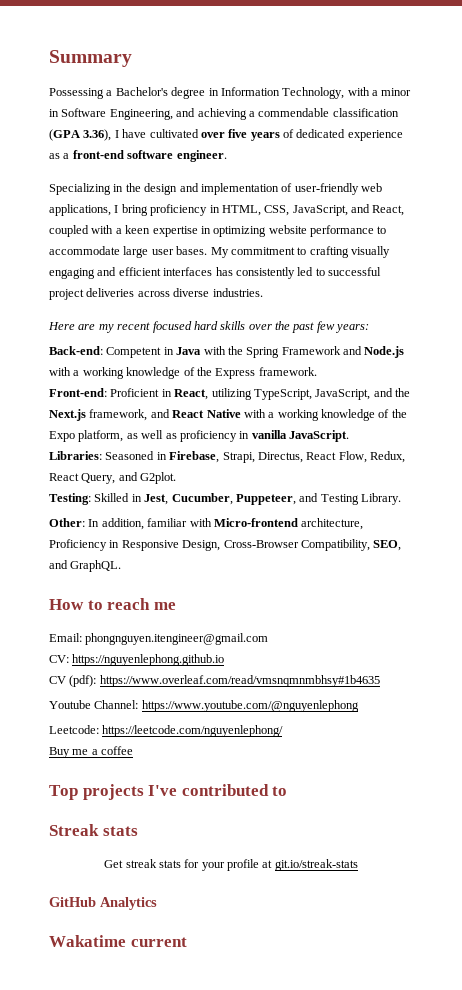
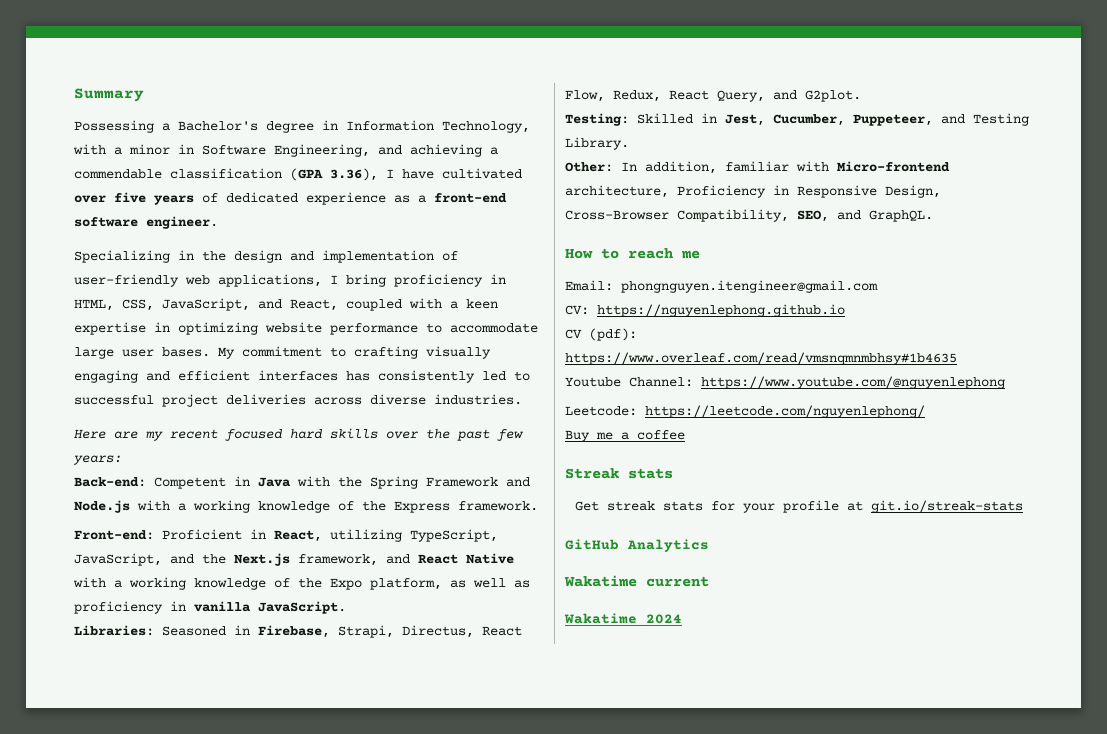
- Top projects I've contributed to
+ Wakatime 2024

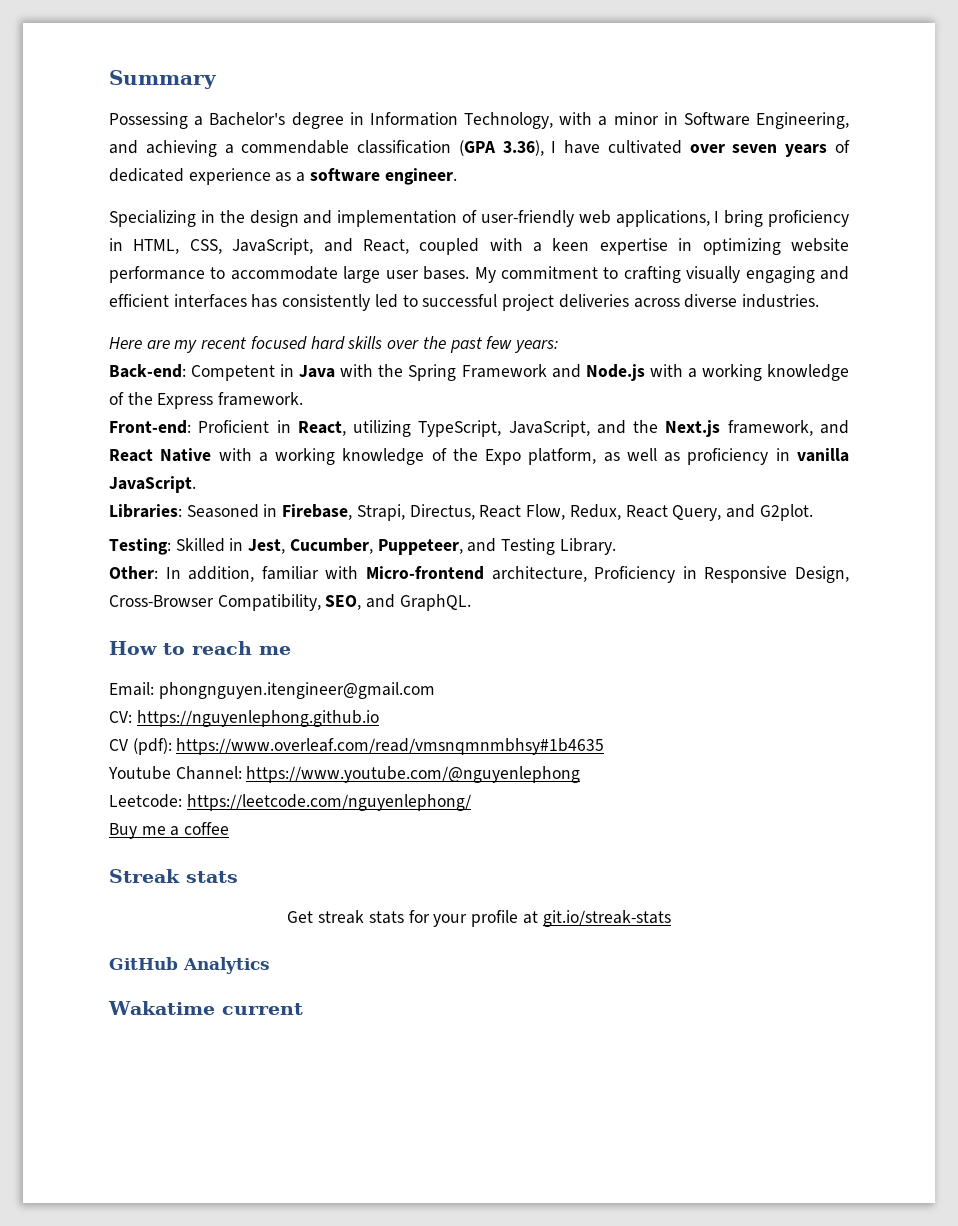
- Possessing a Bachelor's degree in Information Technology, with a minor in Software Engineering, and achieving a commendable classification (GPA 3.36), I have cultivated over five years of dedicated experience as a front-end software engineer.
+ Possessing a Bachelor's degree in Information Technology, with a minor in Software Engineering, and achieving a commendable classification (GPA 3.36), I have cultivated over seven years of dedicated experience as a software engineer.
- Wakatime 2024

